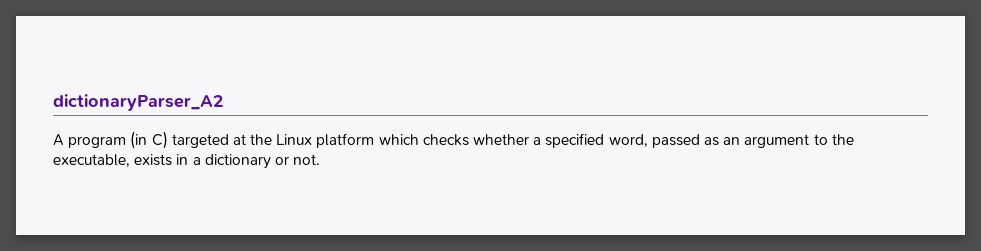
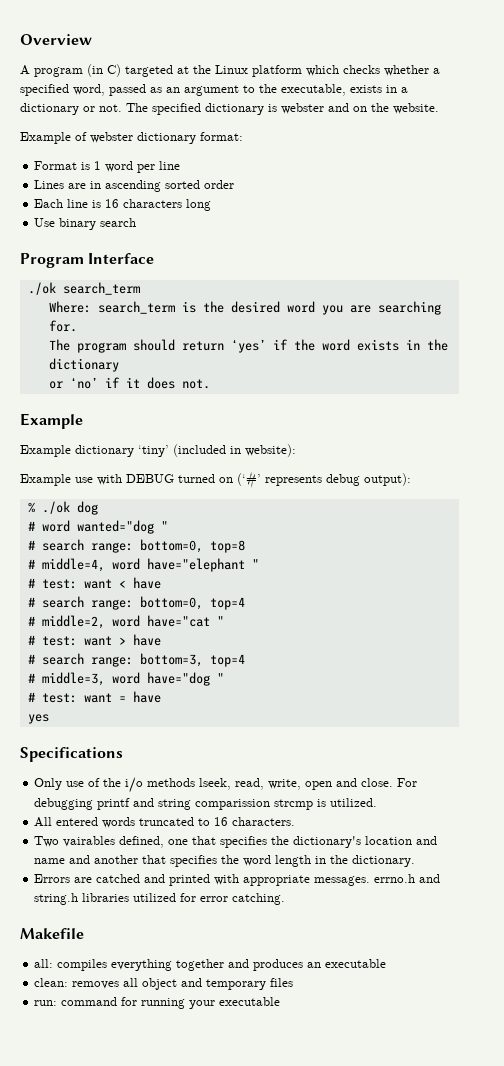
- dictionaryParser_A2
+ Overview
+ The specified dictionary is webster and on the website.
+ Example of webster dictionary format:
+ Format is 1 word per line
+ Lines are in ascending sorted order
+ Each line is 16 characters long
+ Use binary search
+ Program Interface
+ ./ok search_term
+ Where: search_term is the desired word you are searching for.
+ The program should return ‘yes’ if the word exists in the dictionary
+ or ‘no’ if it does not.
+ Example
+ Example dictionary ‘tiny’ (included in website):
+ Example use with DEBUG turned on (‘#’ represents debug output):
+ % ./ok dog
+ # word wanted="dog "
+ # search range: bottom=0, top=8
+ # middle=4, word have="elephant "
+ # test: want < have
+ # search range: bottom=0, top=4
+ # middle=2, word have="cat "
+ # test: want > have
+ # search range: bottom=3, top=4
+ # middle=3, word have="dog "
+ # test: want = have
+ yes
+ Specifications
+ Only use of the i/o methods lseek, read, write, open and close. For debugging printf and string comparission strcmp is utilized.
+ All entered words truncated to 16 characters.
+ Two vairables defined, one that specifies the dictionary's location and name and another that specifies the word length in the dictionary.
+ Errors are catched and printed with appropriate messages. errno.h and string.h libraries utilized for error catching.
+ Makefile
+ all: compiles everything together and produces an executable
+ clean: removes all object and temporary files
+ run: command for running your executable

